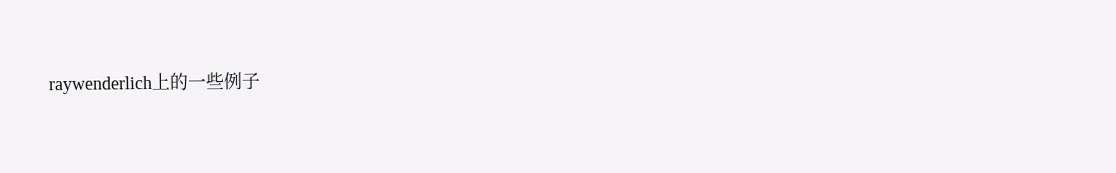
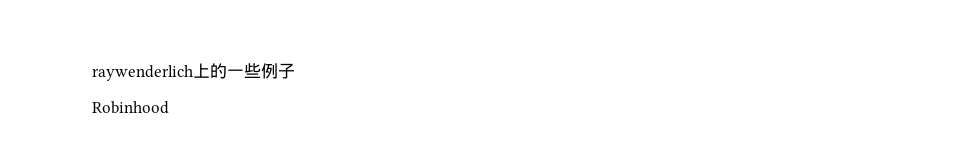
+ Robinhood

